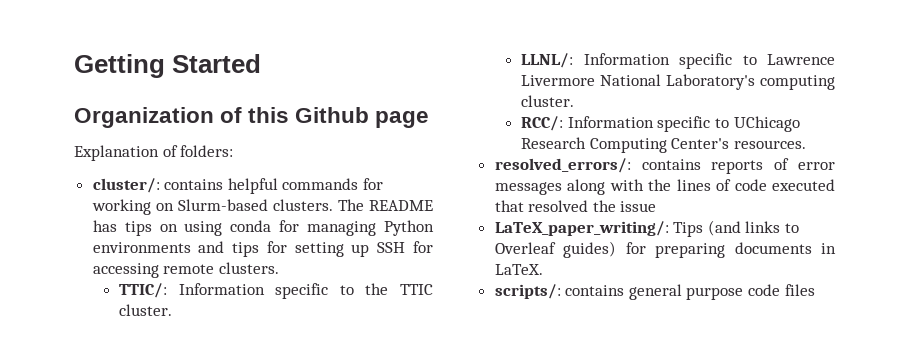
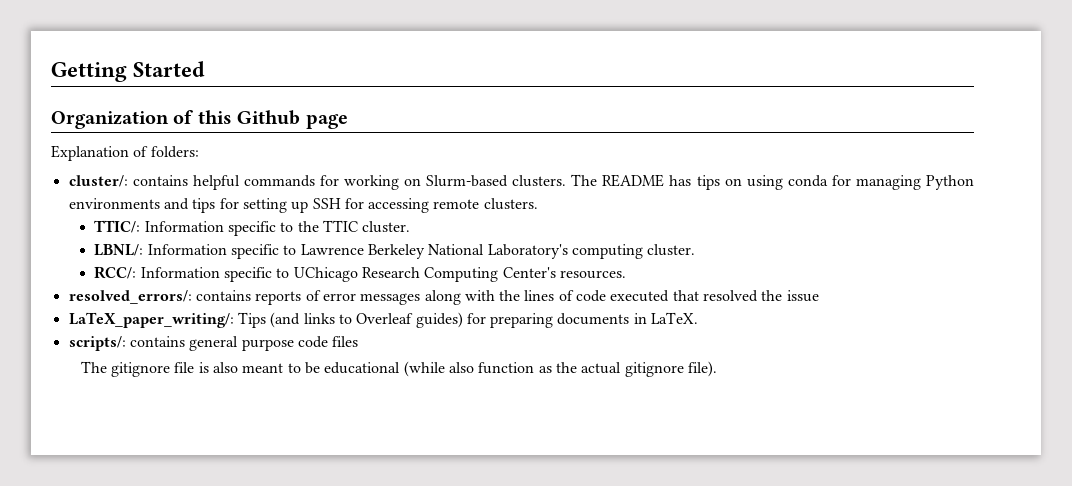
- LLNL/: Information specific to Lawrence Livermore National Laboratory's computing cluster.
+ LBNL/: Information specific to Lawrence Berkeley National Laboratory's computing cluster.
+ The gitignore file is also meant to be educational (while also function as the actual gitignore file).

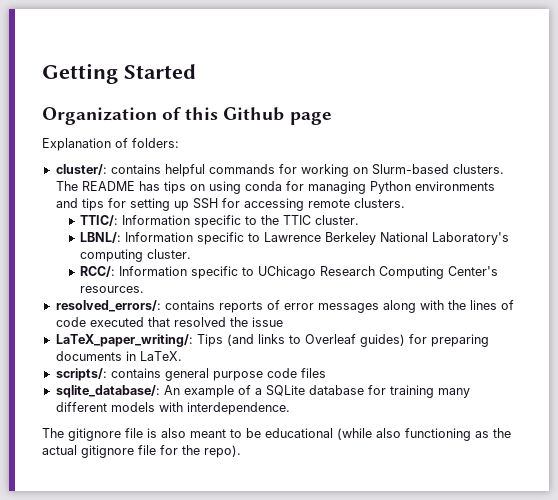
+ sqlite_database/: An example of a SQLite database for training many different models with interdependence.
- The gitignore file is also meant to be educational (while also function as the actual gitignore file).
+ The gitignore file is also meant to be educational (while also functioning as the actual gitignore file for the repo).

